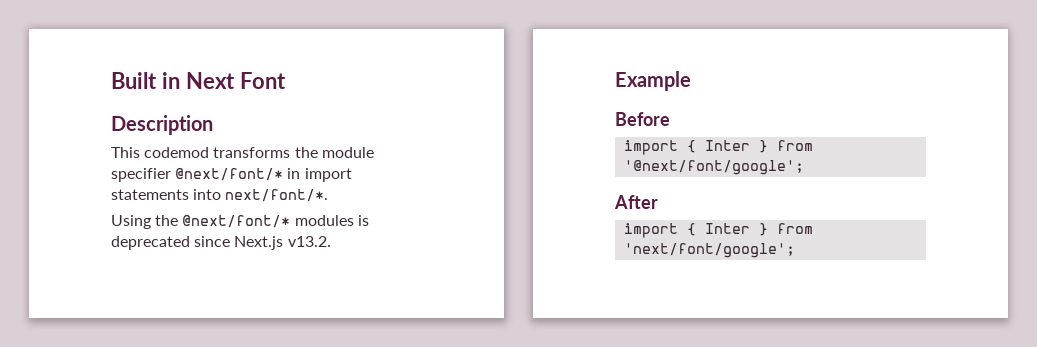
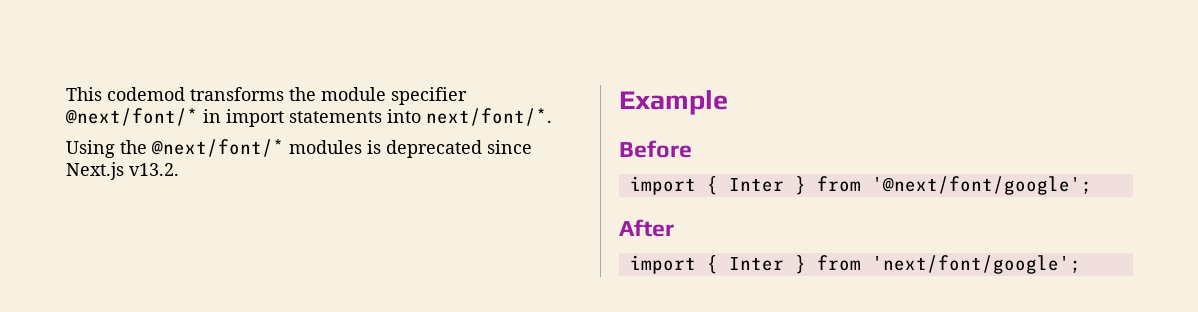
- Built in Next Font
- Description

